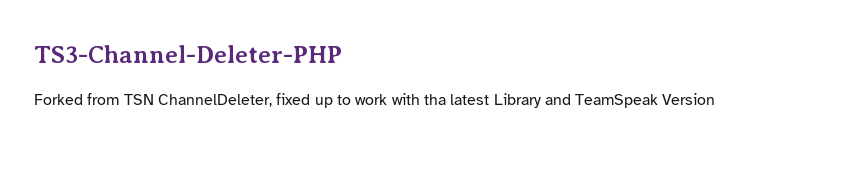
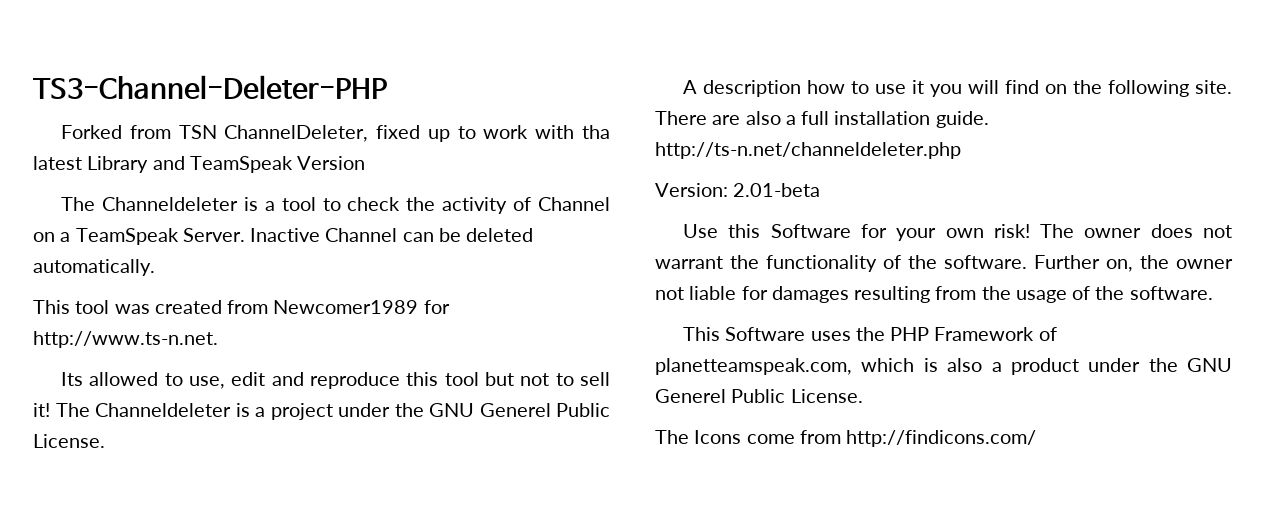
+ The Channeldeleter is a tool to check the activity of Channel on a TeamSpeak Server. Inactive Channel can be deleted automatically.
+ This tool was created from Newcomer1989 for http://www.ts-n.net.
+ Its allowed to use, edit and reproduce this tool but not to sell it! The Channeldeleter is a project under the GNU Generel Public License.
+ A description how to use it you will find on the following site. There are also a full installation guide. http://ts-n.net/channeldeleter.php
+ Version: 2.01-beta
+ Use this Software for your own risk! The owner does not warrant the functionality of the software. Further on, the owner not liable for damages resulting from the usage of the software.
+ This Software uses the PHP Framework of planetteamspeak.com, which is also a product under the GNU Generel Public License.
+ The Icons come from http://findicons.com/

